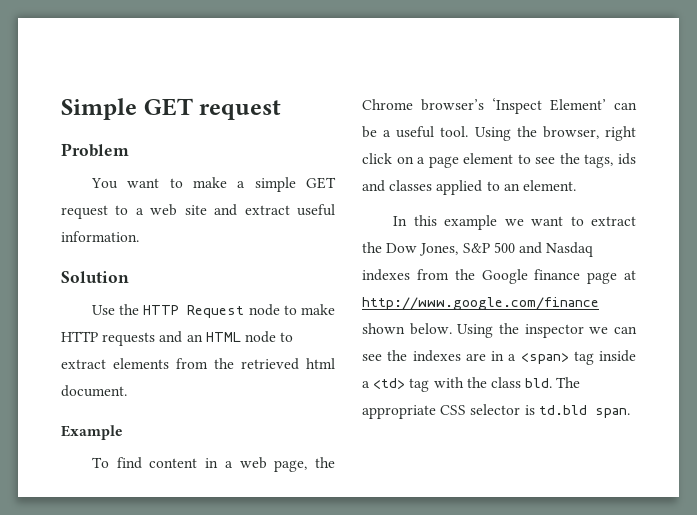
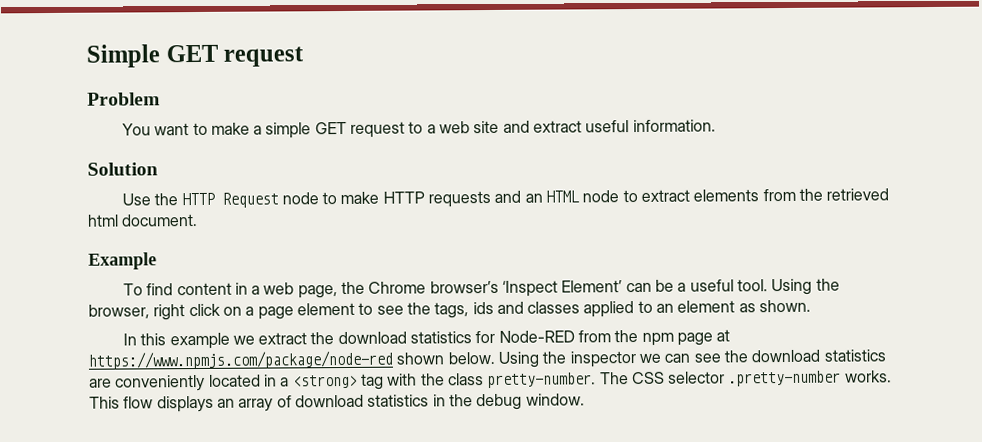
- Using the browser, right click on a page element to see the tags, ids and classes applied to an element.
+ Using the browser, right click on a page element to see the tags, ids and classes applied to an element as shown.
- In this example we want to extract the Dow Jones, S&P 500 and Nasdaq indexes from the Google finance page at http://www.google.com/finance shown below.
+ In this example we extract the download statistics for Node-RED from the npm page at https://www.npmjs.com/package/node-red shown below.
- Using the inspector we can see the indexes are in a <span> tag inside a <td> tag with the class bld. The appropriate CSS selector is td.bld span.
+ Using the inspector we can see the download statistics are conveniently located in a <strong> tag with the class pretty-number. The CSS selector .pretty-number works. This flow displays an array of download statistics in the debug window.

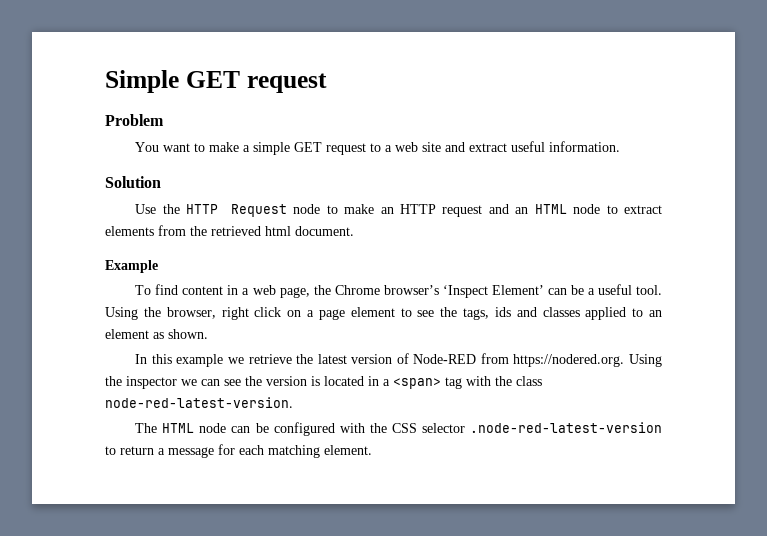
- Use the HTTP Request node to make HTTP requests and an HTML node to extract elements from the retrieved html document.
+ Use the HTTP Request node to make an HTTP request and an HTML node to extract elements from the retrieved html document.
- In this example we extract the download statistics for Node-RED from the npm page at https://www.npmjs.com/package/node-red shown below. Using the inspector we can see the download statistics are conveniently located in a <strong> tag with the class pretty-number. The CSS selector .pretty-number works. This flow displays an array of download statistics in the debug window.
+ In this example we retrieve the latest version of Node-RED from https://nodered.org. Using the inspector we can see the version is located in a <span> tag with the class node-red-latest-version.
+ The HTML node can be configured with the CSS selector .node-red-latest-version to return a message for each matching element.

